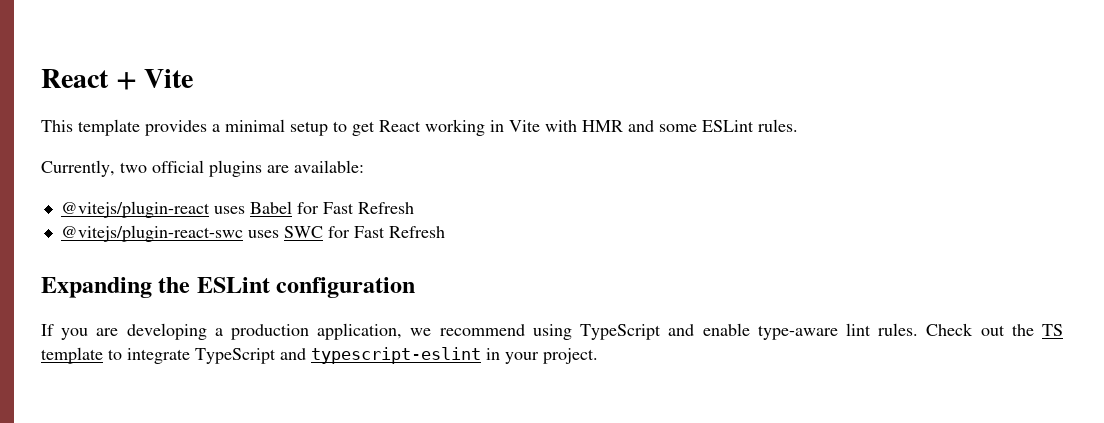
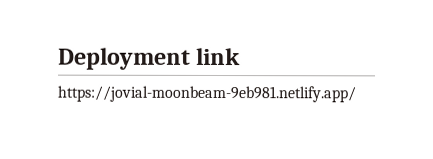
- React + Vite
- This template provides a minimal setup to get React working in Vite with HMR and some ESLint rules.
- Currently, two official plugins are available:
- @vitejs/plugin-react uses Babel for Fast Refresh
- @vitejs/plugin-react-swc uses SWC for Fast Refresh
- Expanding the ESLint configuration
- If you are developing a production application, we recommend using TypeScript and enable type-aware lint rules. Check out the TS template to integrate TypeScript and typescript-eslint in your project.
+ Deployment link
+ https://jovial-moonbeam-9eb981.netlify.app/

